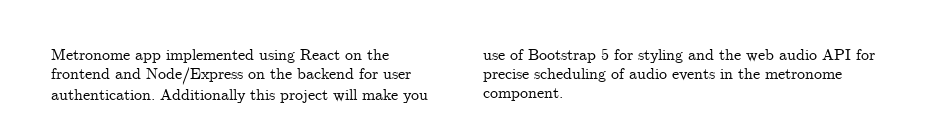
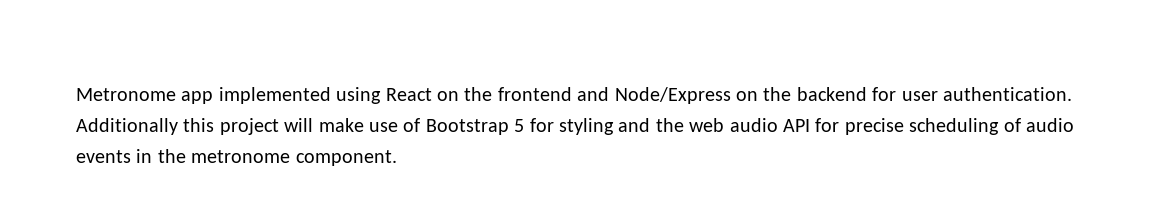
- Additionally this project will make you use of Bootstrap 5 for styling and the web audio API for precise scheduling of audio events in the metronome component.
+ Additionally this project will make use of Bootstrap 5 for styling and the web audio API for precise scheduling of audio events in the metronome component.

